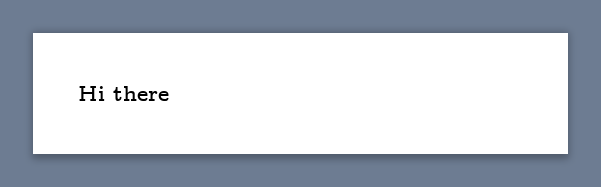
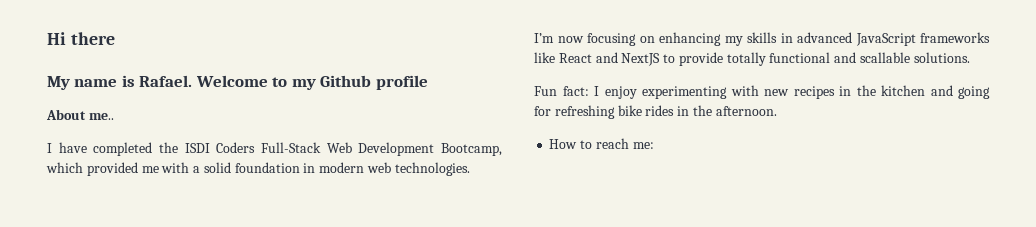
+ My name is Rafael. Welcome to my Github profile
+ About me..
+ I have completed the ISDI Coders Full-Stack Web Development Bootcamp, which provided me with a solid foundation in modern web technologies.
+ I’m now focusing on enhancing my skills in advanced JavaScript frameworks like React and NextJS to provide totally functional and scallable solutions.
+ Fun fact: I enjoy experimenting with new recipes in the kitchen and going for refreshing bike rides in the afternoon.
+ How to reach me:

